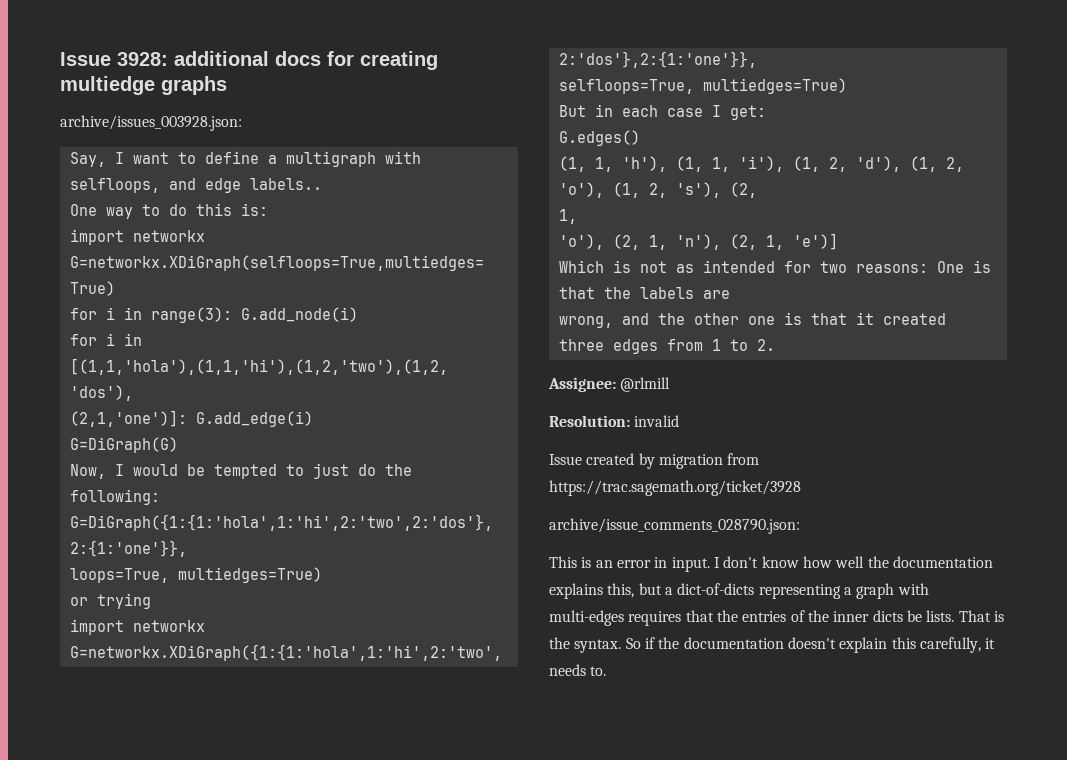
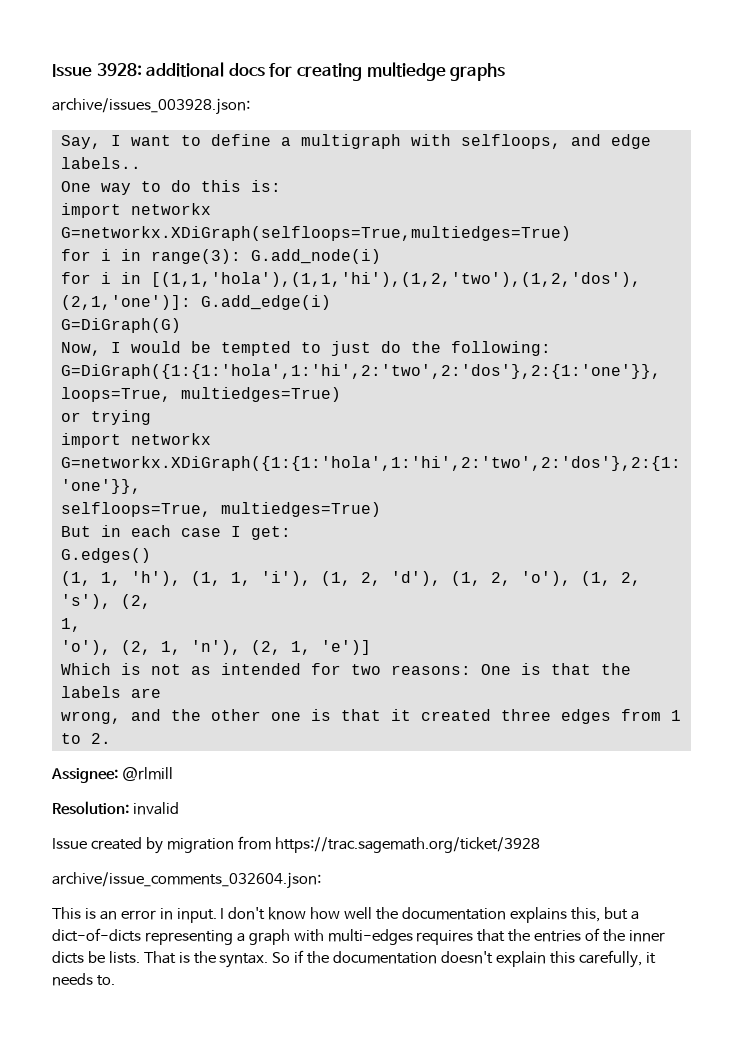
- archive/issue_comments_028790.json:
+ archive/issue_comments_032604.json:

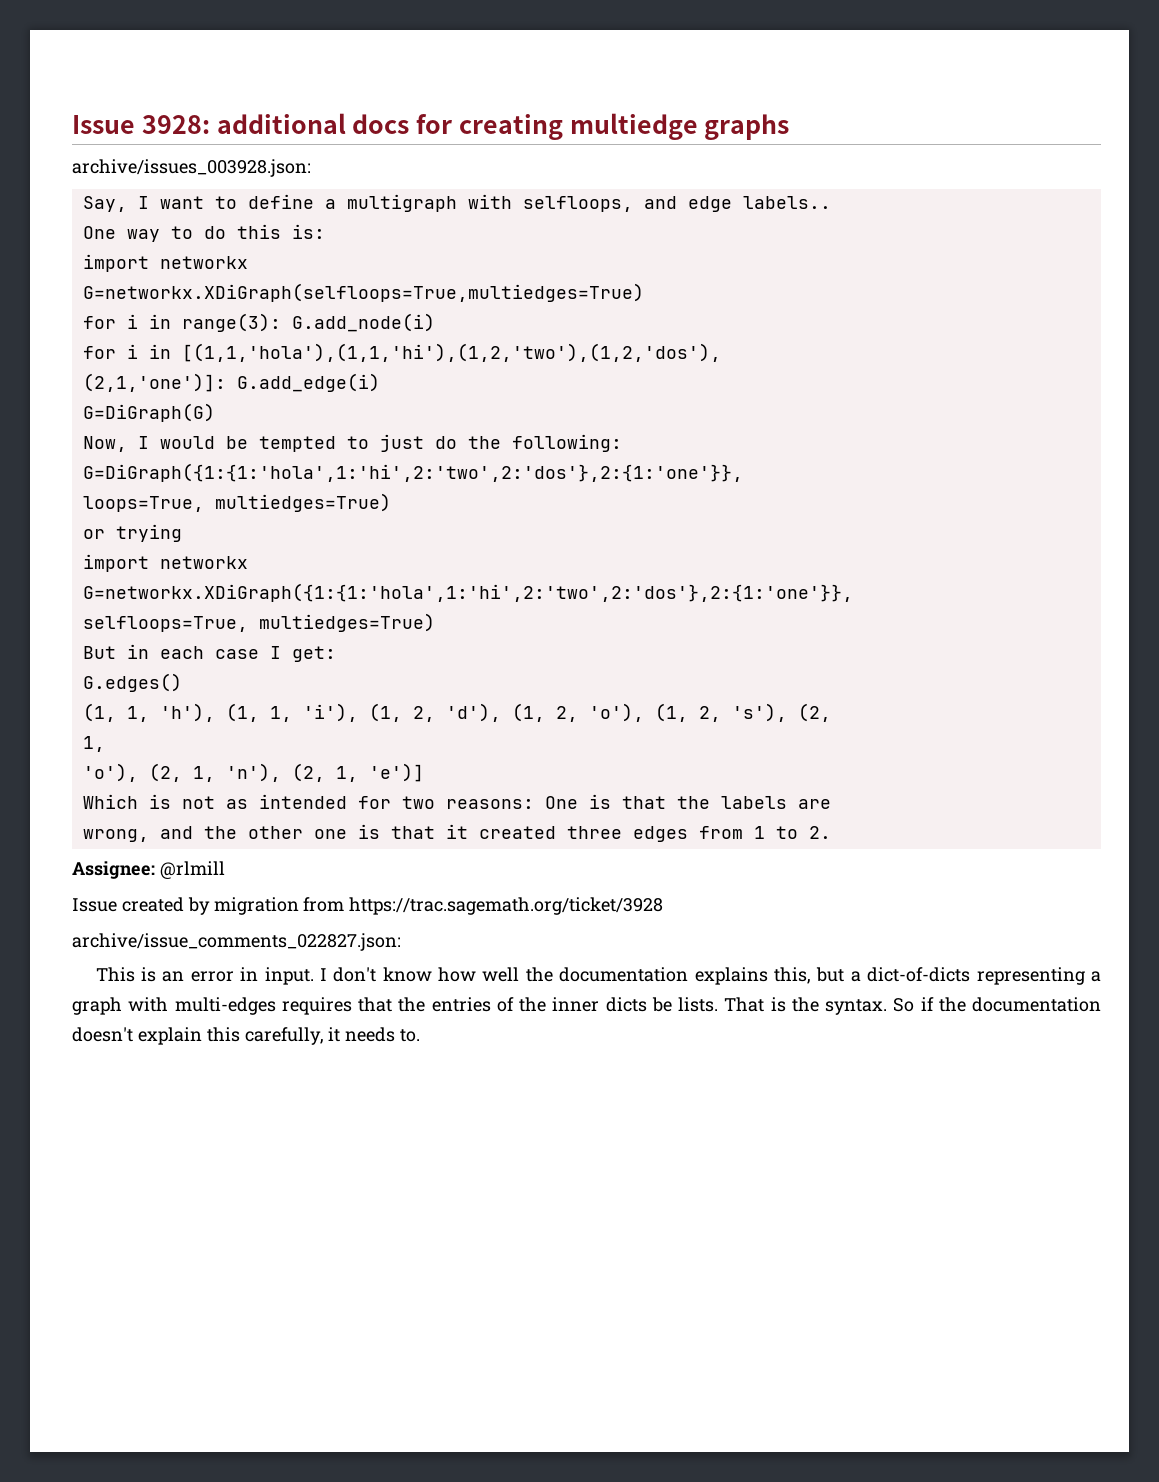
- Resolution: invalid
- archive/issue_comments_032604.json:
+ archive/issue_comments_022827.json:

